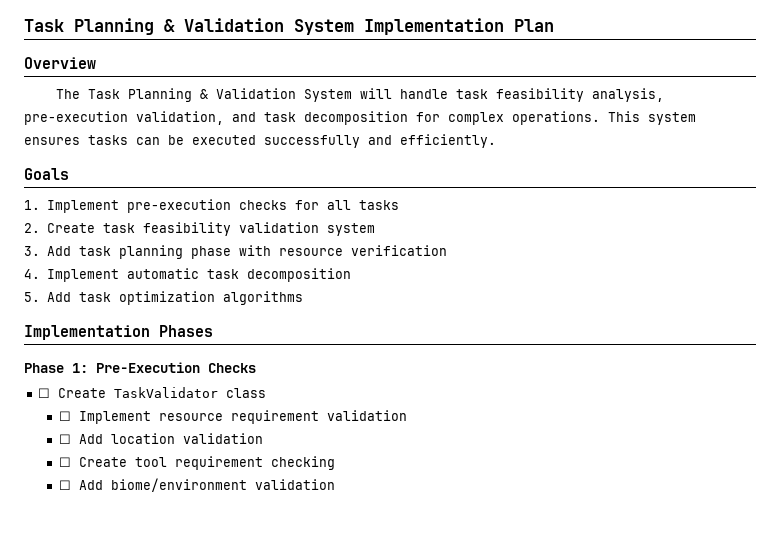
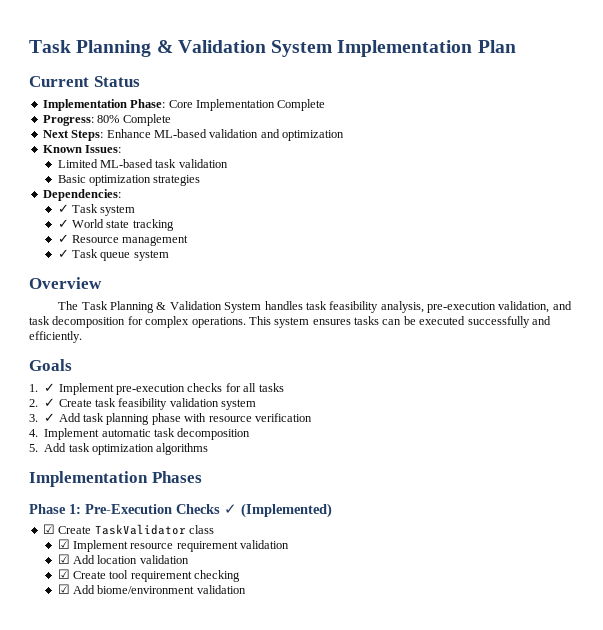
+ Current Status
+ Implementation Phase: Core Implementation Complete
+ Progress: 80% Complete
+ Next Steps: Enhance ML-based validation and optimization
+ Known Issues:
+ Limited ML-based task validation
+ Basic optimization strategies
+ Dependencies:
+ ✓ Task system
+ ✓ World state tracking
+ ✓ Resource management
+ ✓ Task queue system
- The Task Planning & Validation System will handle task feasibility analysis, pre-execution validation, and task decomposition for complex operations.
+ The Task Planning & Validation System handles task feasibility analysis, pre-execution validation, and task decomposition for complex operations.
- 1. Implement pre-execution checks for all tasks
+ 1. ✓ Implement pre-execution checks for all tasks
- 2. Create task feasibility validation system
+ 2. ✓ Create task feasibility validation system
- 3. Add task planning phase with resource verification
+ 3. ✓ Add task planning phase with resource verification
- Phase 1: Pre-Execution Checks
- ☐ Create TaskValidator class
+ Phase 1: Pre-Execution Checks ✓ (Implemented)
+ ☑ Create TaskValidator class
- ☐ Implement resource requirement validation
+ ☑ Implement resource requirement validation
- ☐ Add location validation
+ ☑ Add location validation
- ☐ Create tool requirement checking
+ ☑ Create tool requirement checking
- ☐ Add biome/environment validation
+ ☑ Add biome/environment validation

